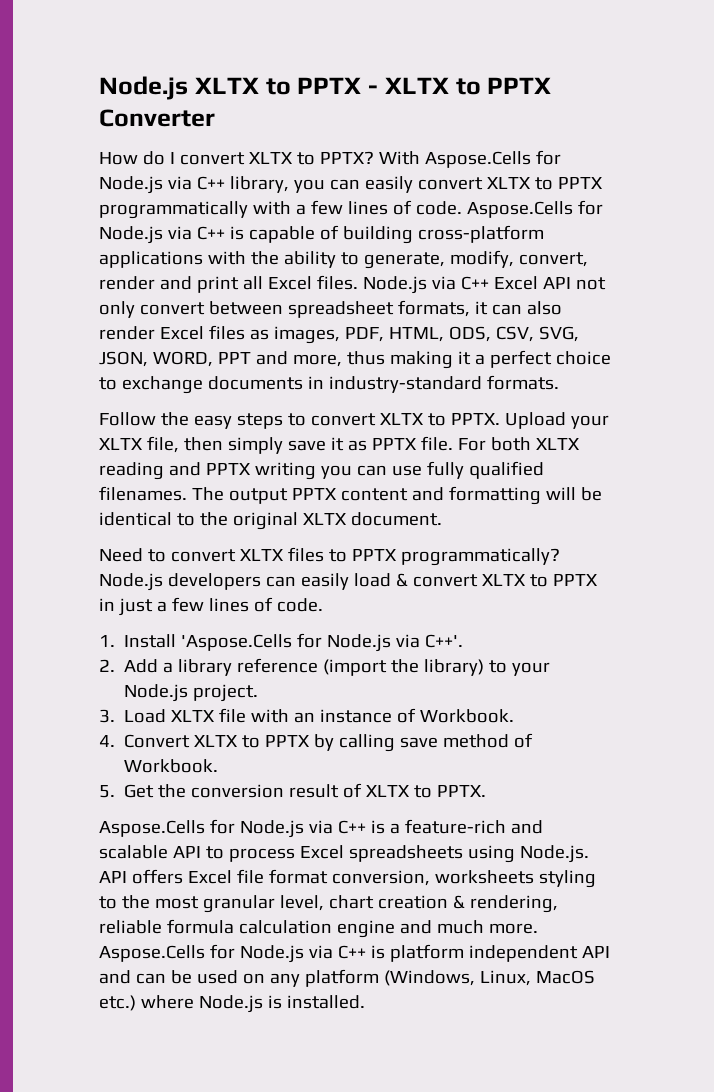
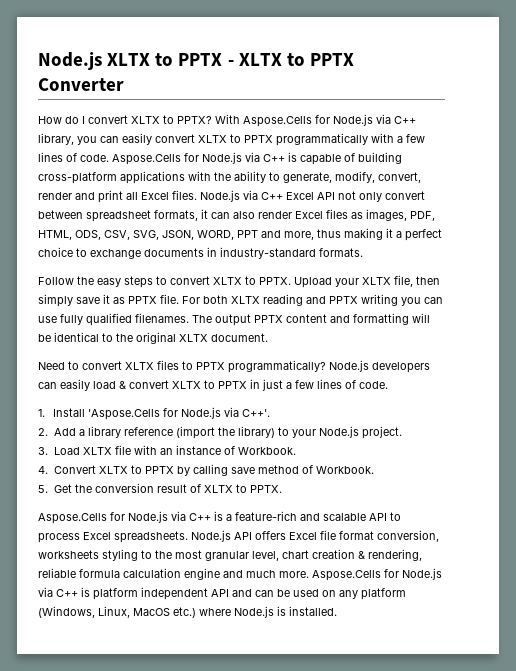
- Aspose.Cells for Node.js via C++ is a feature-rich and scalable API to process Excel spreadsheets using Node.js. API offers Excel file format conversion, worksheets styling to the most granular level, chart creation & rendering, reliable formula calculation engine and much more.
+ Aspose.Cells for Node.js via C++ is a feature-rich and scalable API to process Excel spreadsheets. Node.js API offers Excel file format conversion, worksheets styling to the most granular level, chart creation & rendering, reliable formula calculation engine and much more.

